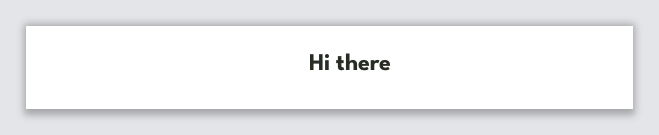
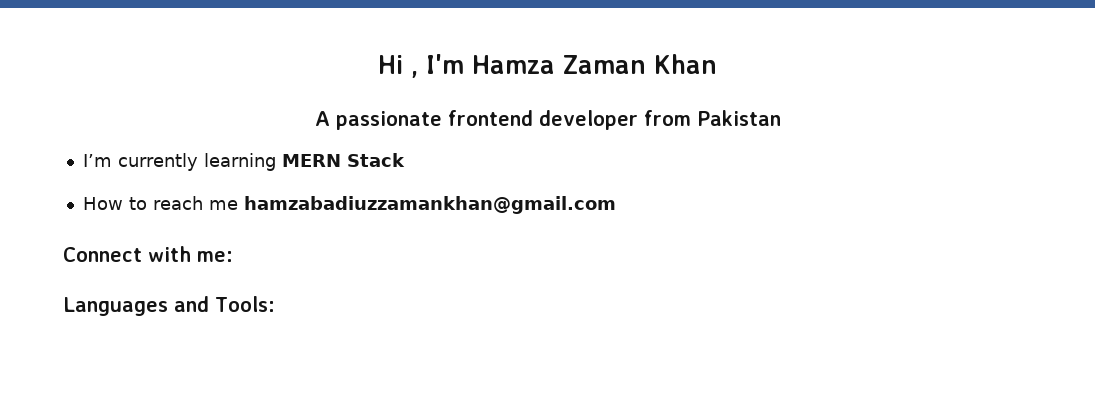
- Hi there
+ Hi , I'm Hamza Zaman Khan
+ A passionate frontend developer from Pakistan
+ I’m currently learning MERN Stack
+ How to reach me hamzabadiuzzamankhan@gmail.com
+ Connect with me:
+ Languages and Tools:

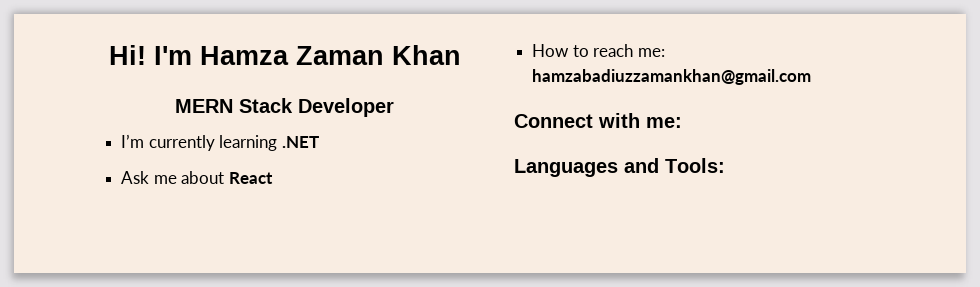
- Hi , I'm Hamza Zaman Khan
+ Hi! I'm Hamza Zaman Khan
- A passionate frontend developer from Pakistan
- I’m currently learning MERN Stack
+ MERN Stack Developer
+ I’m currently learning .NET
+ Ask me about React
- How to reach me hamzabadiuzzamankhan@gmail.com
+ How to reach me: hamzabadiuzzamankhan@gmail.com

